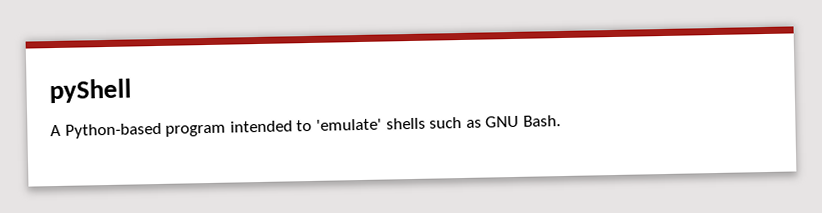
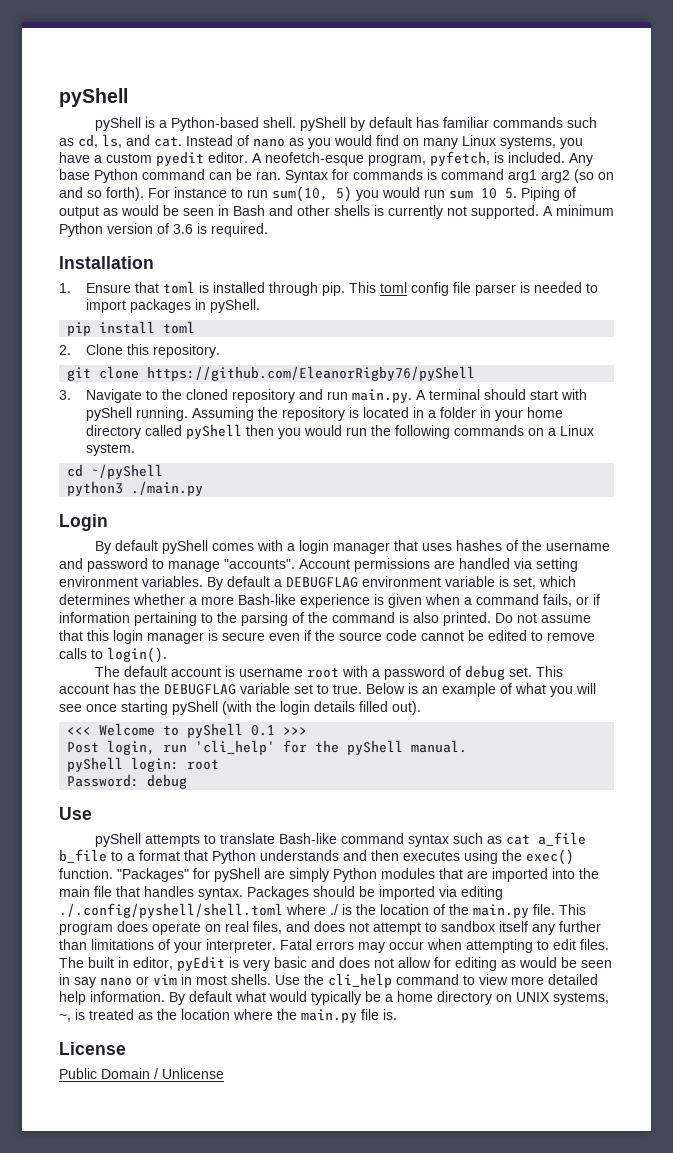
- A Python-based program intended to 'emulate' shells such as GNU Bash.
+ pyShell is a Python-based shell. pyShell by default has familiar commands such as cd, ls, and cat. Instead of nano as you would find on many Linux systems, you have a custom pyedit editor. A neofetch-esque program, pyfetch, is included. Any base Python command can be ran. Syntax for commands is command arg1 arg2 (so on and so forth). For instance to run sum(10, 5) you would run sum 10 5. Piping of output as would be seen in Bash and other shells is currently not supported. A minimum Python version of 3.6 is required.
+ Installation
+ 1. Ensure that toml is installed through pip. This toml config file parser is needed to import packages in pyShell.
+ pip install toml
+ 2. Clone this repository.
+ git clone https://github.com/EleanorRigby76/pyShell
+ 3. Navigate to the cloned repository and run main.py. A terminal should start with pyShell running. Assuming the repository is located in a folder in your home directory called pyShell then you would run the following commands on a Linux system.
+ cd ~/pyShell
+ python3 ./main.py
+ Login
+ By default pyShell comes with a login manager that uses hashes of the username and password to manage "accounts". Account permissions are handled via setting environment variables. By default a DEBUGFLAG environment variable is set, which determines whether a more Bash-like experience is given when a command fails, or if information pertaining to the parsing of the command is also printed. Do not assume that this login manager is secure even if the source code cannot be edited to remove calls to login().
+ The default account is username root with a password of debug set. This account has the DEBUGFLAG variable set to true. Below is an example of what you will see once starting pyShell (with the login details filled out).
+ <<< Welcome to pyShell 0.1 >>>
+ Post login, run 'cli_help' for the pyShell manual.
+ pyShell login: root
+ Password: debug
+ Use
+ pyShell attempts to translate Bash-like command syntax such as cat a_file b_file to a format that Python understands and then executes using the exec() function. "Packages" for pyShell are simply Python modules that are imported into the main file that handles syntax. Packages should be imported via editing ./.config/pyshell/shell.toml where ./ is the location of the main.py file. This program does operate on real files, and does not attempt to sandbox itself any further than limitations of your interpreter. Fatal errors may occur when attempting to edit files. The built in editor, pyEdit is very basic and does not allow for editing as would be seen in say nano or vim in most shells. Use the cli_help command to view more detailed help information. By default what would typically be a home directory on UNIX systems, ~, is treated as the location where the main.py file is.
+ License
+ Public Domain / Unlicense

